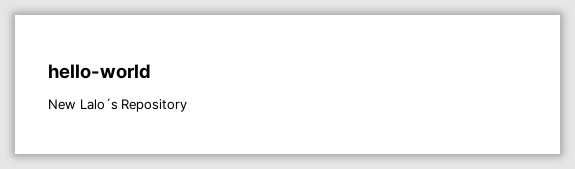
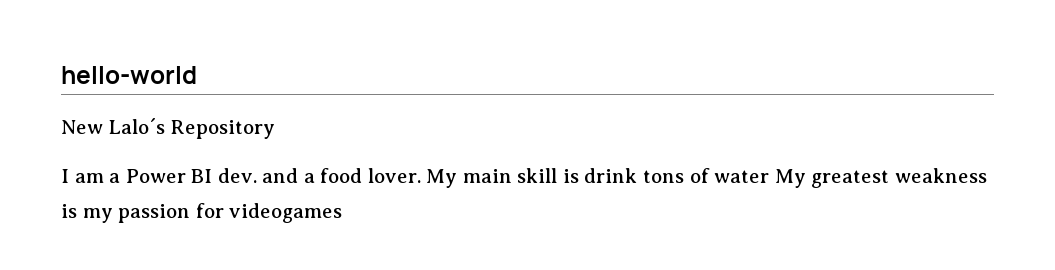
+ I am a Power BI dev. and a food lover. My main skill is drink tons of water My greatest weakness is my passion for videogames

